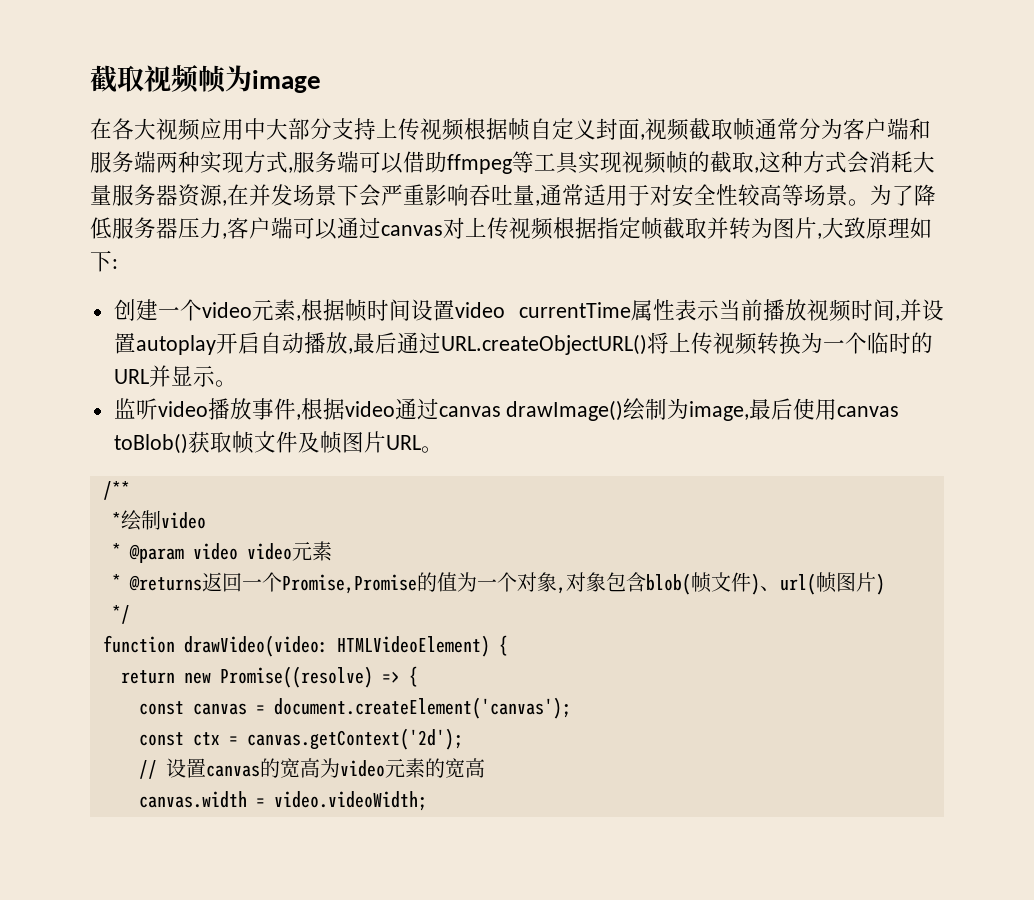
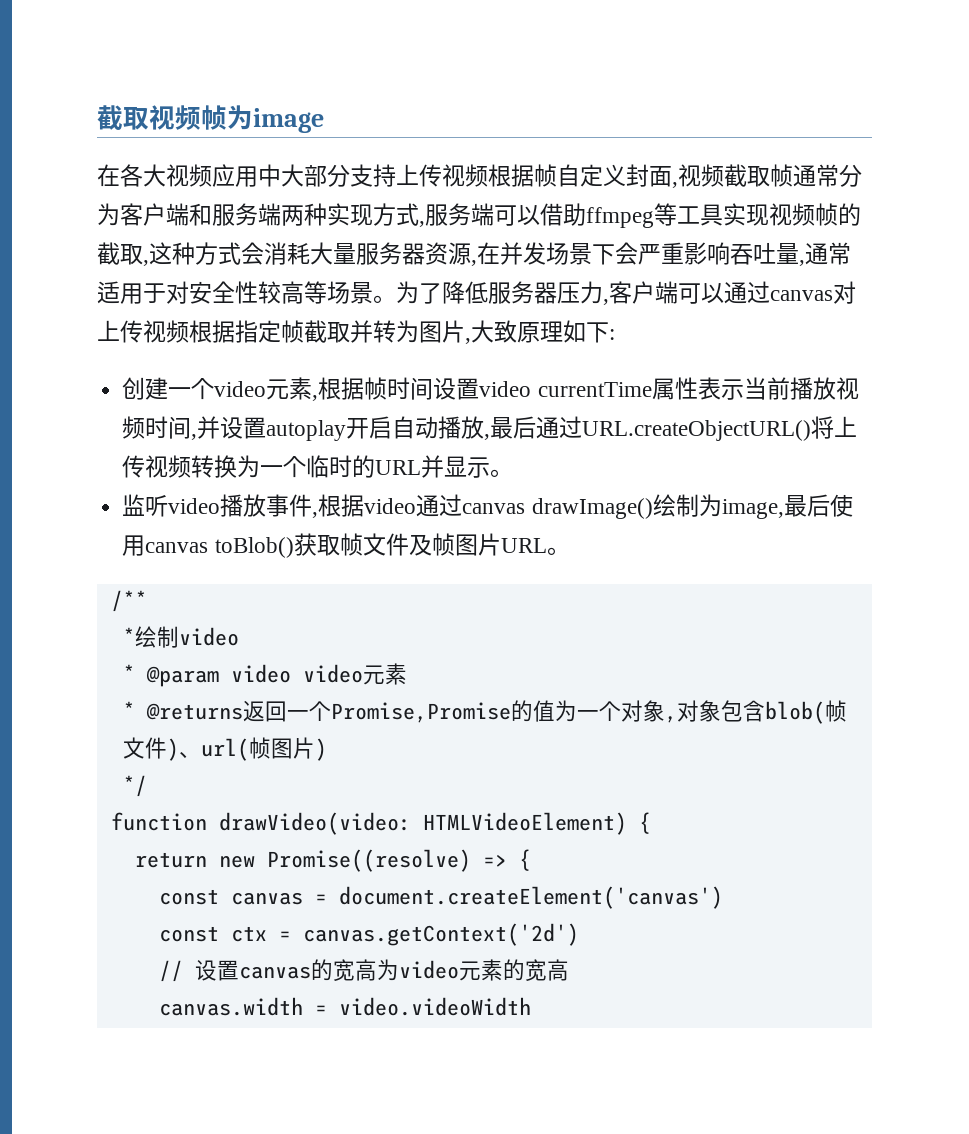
- const canvas = document.createElement('canvas');
+ const canvas = document.createElement('canvas')
- const ctx = canvas.getContext('2d');
+ const ctx = canvas.getContext('2d')
- canvas.width = video.videoWidth;
+ canvas.width = video.videoWidth

